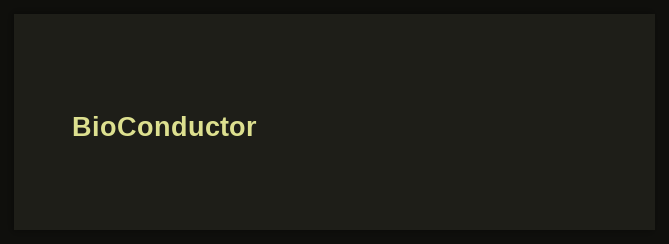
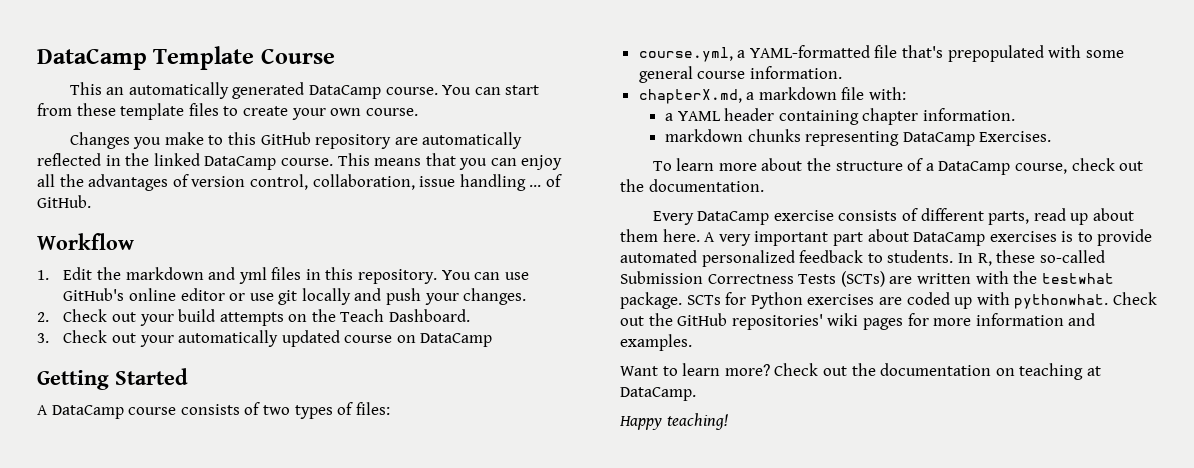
- BioConductor
+ DataCamp Template Course
+ This an automatically generated DataCamp course. You can start from these template files to create your own course.
+ Changes you make to this GitHub repository are automatically reflected in the linked DataCamp course. This means that you can enjoy all the advantages of version control, collaboration, issue handling ... of GitHub.
+ Workflow
+ 1. Edit the markdown and yml files in this repository. You can use GitHub's online editor or use git locally and push your changes.
+ 2. Check out your build attempts on the Teach Dashboard.
+ 3. Check out your automatically updated course on DataCamp
+ Getting Started
+ A DataCamp course consists of two types of files:
+ course.yml, a YAML-formatted file that's prepopulated with some general course information.
+ chapterX.md, a markdown file with:
+ a YAML header containing chapter information.
+ markdown chunks representing DataCamp Exercises.
+ To learn more about the structure of a DataCamp course, check out the documentation.
+ Every DataCamp exercise consists of different parts, read up about them here. A very important part about DataCamp exercises is to provide automated personalized feedback to students. In R, these so-called Submission Correctness Tests (SCTs) are written with the testwhat package. SCTs for Python exercises are coded up with pythonwhat. Check out the GitHub repositories' wiki pages for more information and examples.
+ Want to learn more? Check out the documentation on teaching at DataCamp.
+ Happy teaching!

